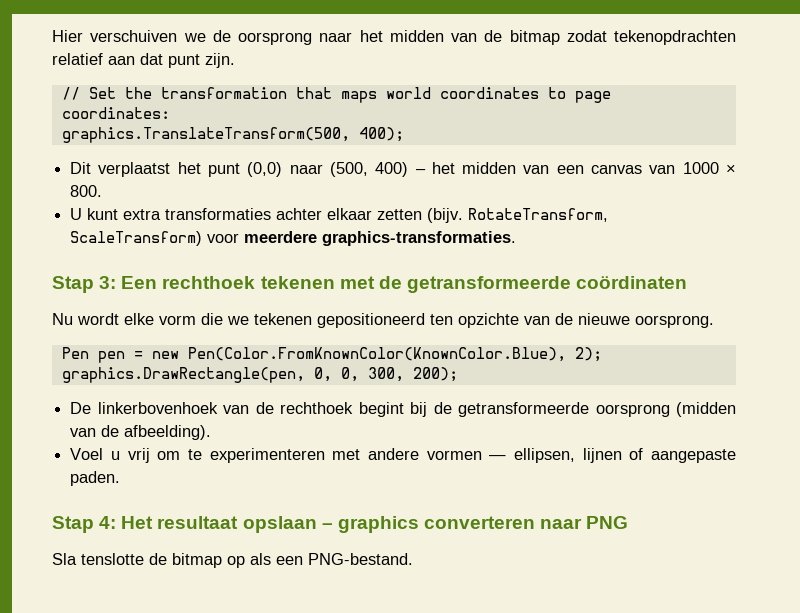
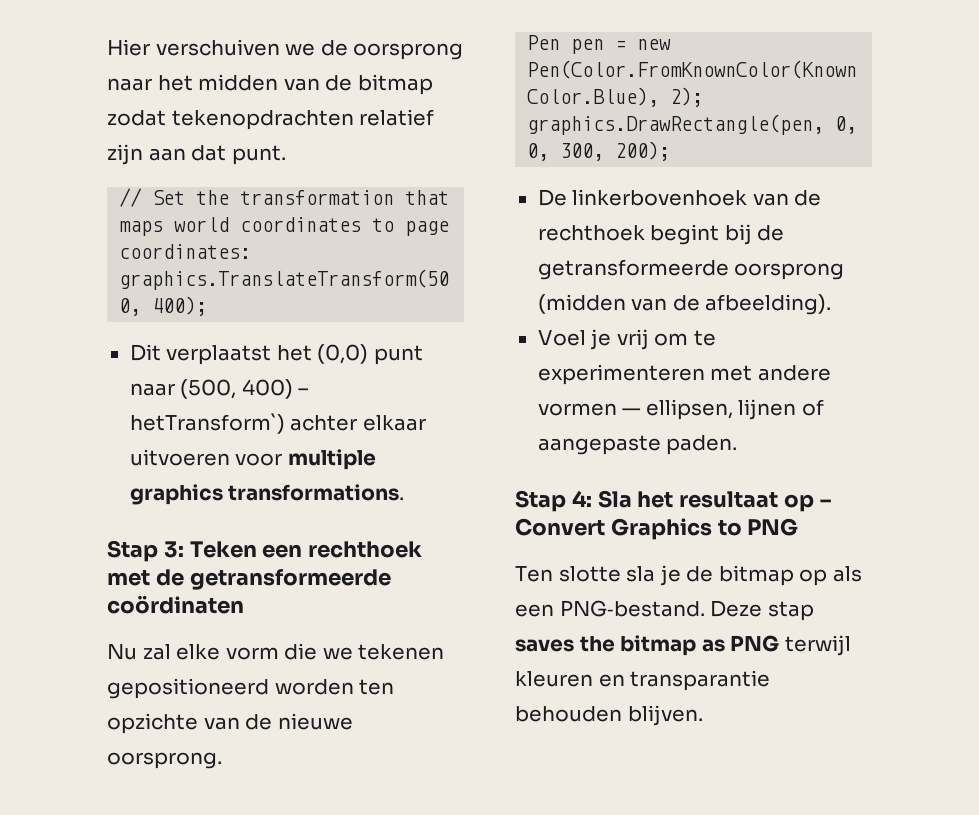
- Hier verschuiven we de oorsprong naar het midden van de bitmap zodat tekenopdrachten relatief aan dat punt zijn.
+ Hier verschuiven we de oorsprong naar het midden van de bitmap zodat tekenopdrachten relatief zijn aan dat punt.
- Dit verplaatst het punt (0,0) naar (500, 400) – het midden van een canvas van 1000 × 800.
- U kunt extra transformaties achter elkaar zetten (bijv. RotateTransform, ScaleTransform) voor meerdere graphics‑transformaties.
+ Dit verplaatst het (0,0) punt naar (500, 400) – hetTransform`) achter elkaar uitvoeren voor multiple graphics transformations.
- Stap 3: Een rechthoek tekenen met de getransformeerde coördinaten
+ Stap 3: Teken een rechthoek met de getransformeerde coördinaten
- Nu wordt elke vorm die we tekenen gepositioneerd ten opzichte van de nieuwe oorsprong.
+ Nu zal elke vorm die we tekenen gepositioneerd worden ten opzichte van de nieuwe oorsprong.
- Voel u vrij om te experimenteren met andere vormen — ellipsen, lijnen of aangepaste paden.
+ Voel je vrij om te experimenteren met andere vormen — ellipsen, lijnen of aangepaste paden.
- Stap 4: Het resultaat opslaan – graphics converteren naar PNG
- Sla tenslotte de bitmap op als een PNG‑bestand.
+ Stap 4: Sla het resultaat op – Convert Graphics to PNG
+ Ten slotte sla je de bitmap op als een PNG‑bestand.
+ Deze stap saves the bitmap as PNG terwijl kleuren en transparantie behouden blijven.

